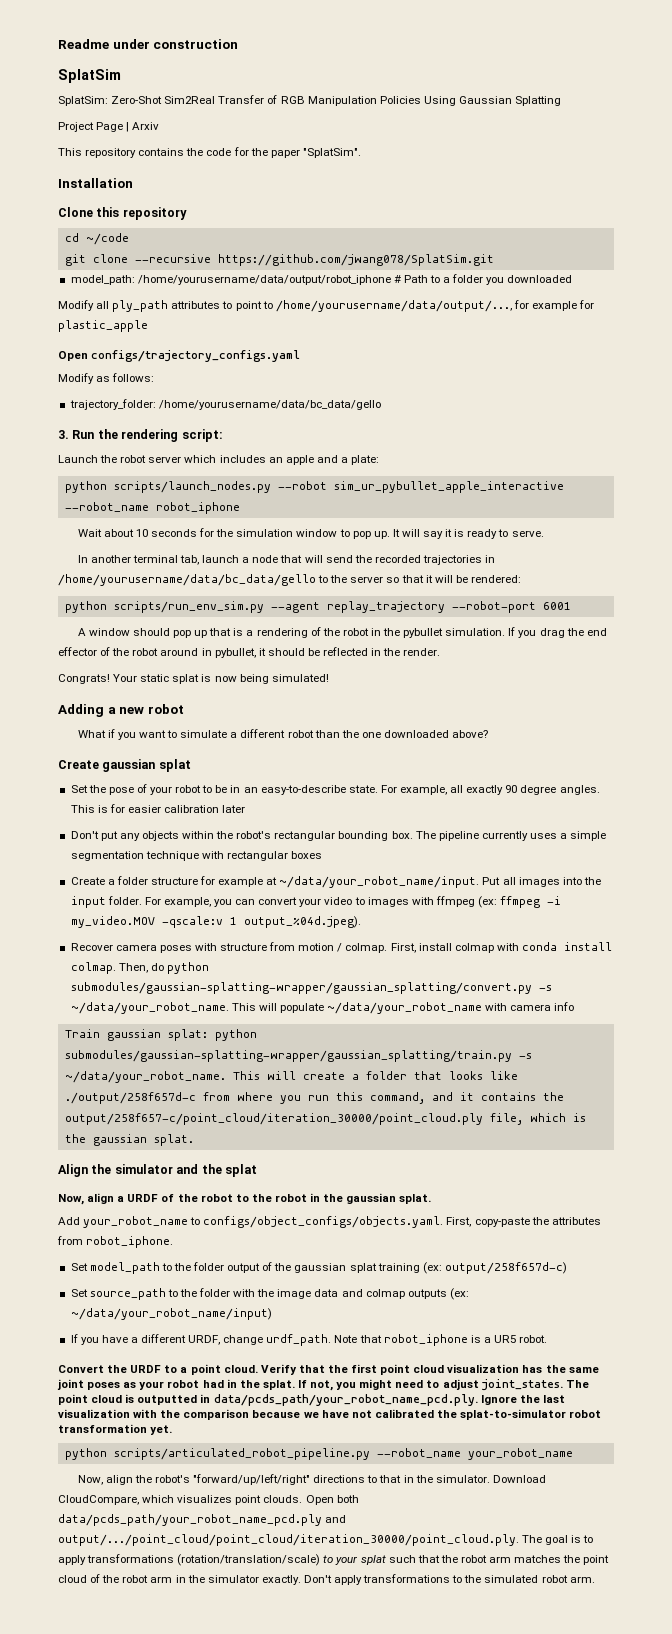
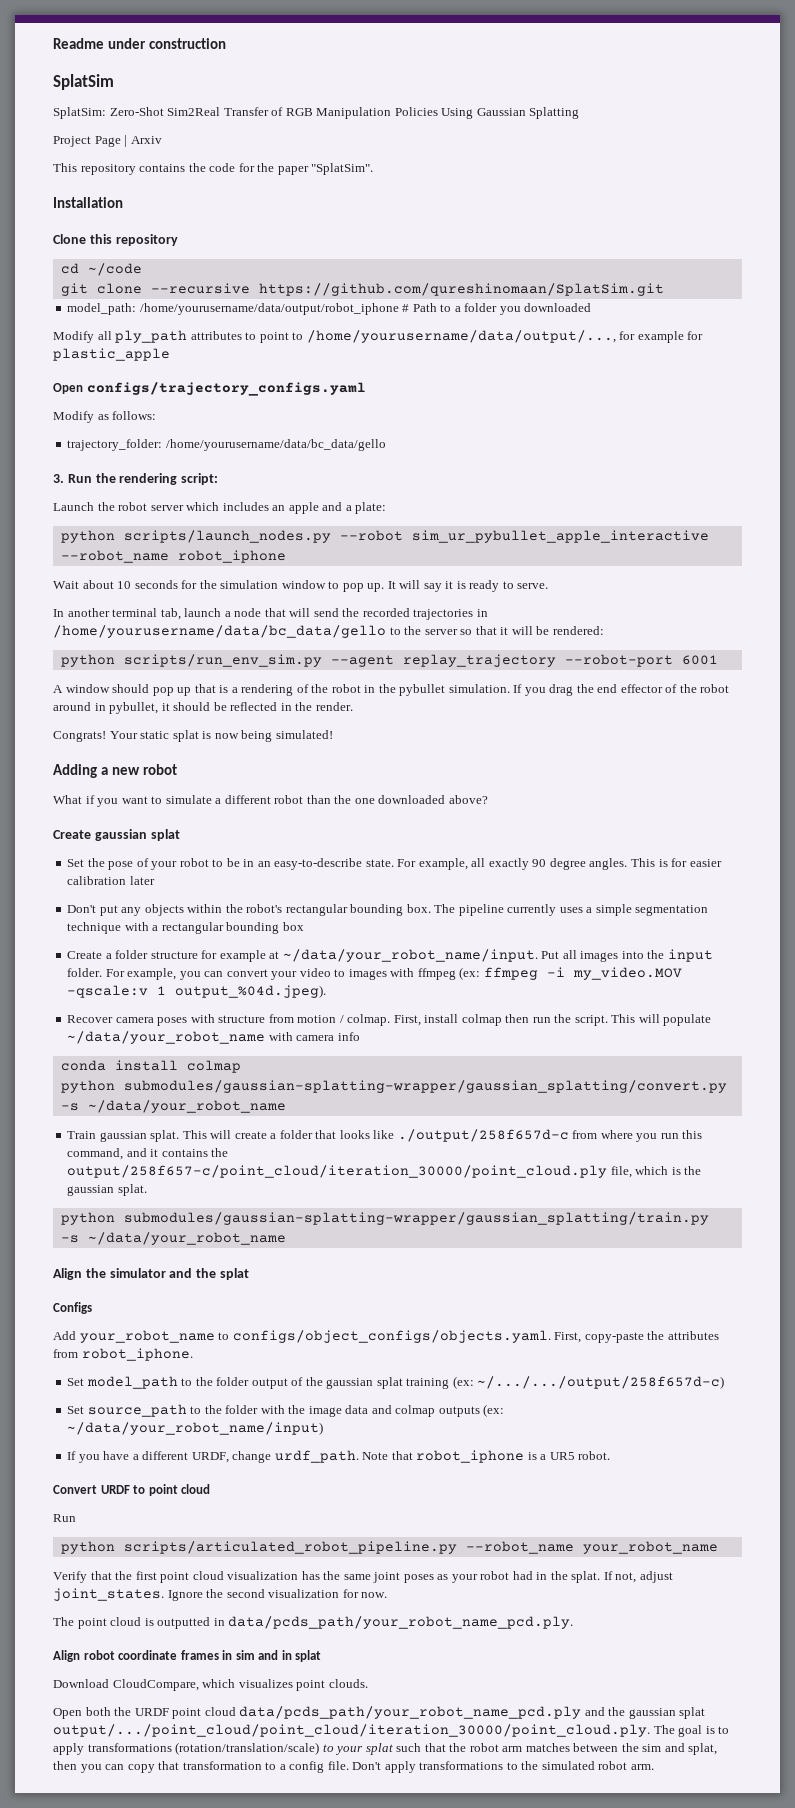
- git clone --recursive https://github.com/jwang078/SplatSim.git
+ git clone --recursive https://github.com/qureshinomaan/SplatSim.git
- The pipeline currently uses a simple segmentation technique with rectangular boxes
+ The pipeline currently uses a simple segmentation technique with a rectangular bounding box
- First, install colmap with conda install colmap. Then, do python submodules/gaussian-splatting-wrapper/gaussian_splatting/convert.py -s ~/data/your_robot_name.
+ First, install colmap then run the script.
- Train gaussian splat: python submodules/gaussian-splatting-wrapper/gaussian_splatting/train.py -s ~/data/your_robot_name.
+ conda install colmap
+ python submodules/gaussian-splatting-wrapper/gaussian_splatting/convert.py -s ~/data/your_robot_name
+ Train gaussian splat.
+ python submodules/gaussian-splatting-wrapper/gaussian_splatting/train.py -s ~/data/your_robot_name
- Now, align a URDF of the robot to the robot in the gaussian splat.
+ Configs
- Set model_path to the folder output of the gaussian splat training (ex: output/258f657d-c)
+ Set model_path to the folder output of the gaussian splat training (ex: ~/.../.../output/258f657d-c)
- Convert the URDF to a point cloud. Verify that the first point cloud visualization has the same joint poses as your robot had in the splat.
+ Convert URDF to point cloud
+ Run
+ python scripts/articulated_robot_pipeline.py --robot_name your_robot_name
+ Verify that the first point cloud visualization has the same joint poses as your robot had in the splat.
- If not, you might need to adjust joint_states. The point cloud is outputted in data/pcds_path/your_robot_name_pcd.ply. Ignore the last visualization with the comparison because we have not calibrated the splat-to-simulator robot transformation yet.
- python scripts/articulated_robot_pipeline.py --robot_name your_robot_name
- Now, align the robot's "forward/up/left/right" directions to that in the simulator. Download CloudCompare, which visualizes point clouds. Open both data/pcds_path/your_robot_name_pcd.ply and output/.../point_cloud/point_cloud/iteration_30000/point_cloud.ply. The goal is to apply transformations (rotation/translation/scale) to your splat such that the robot arm matches the point cloud of the robot arm in the simulator exactly.
+ If not, adjust joint_states. Ignore the second visualization for now.
+ The point cloud is outputted in data/pcds_path/your_robot_name_pcd.ply.
+ Align robot coordinate frames in sim and in splat
+ Download CloudCompare, which visualizes point clouds.
+ Open both the URDF point cloud data/pcds_path/your_robot_name_pcd.ply and the gaussian splat output/.../point_cloud/point_cloud/iteration_30000/point_cloud.ply. The goal is to apply transformations (rotation/translation/scale) to your splat such that the robot arm matches between the sim and splat, then you can copy that transformation to a config file.

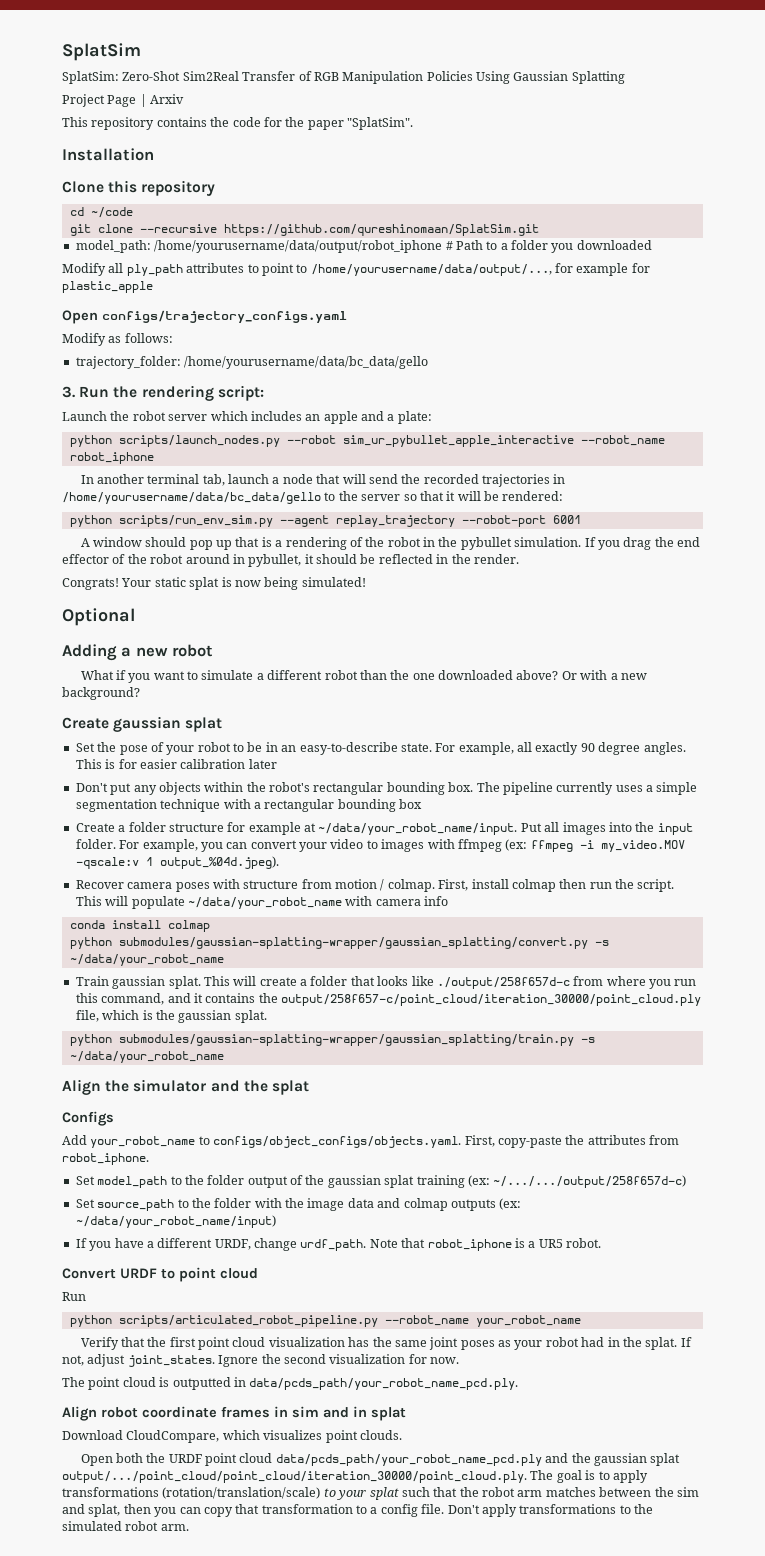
- Readme under construction
- Wait about 10 seconds for the simulation window to pop up. It will say it is ready to serve.
+ Optional
+ Or with a new background?

